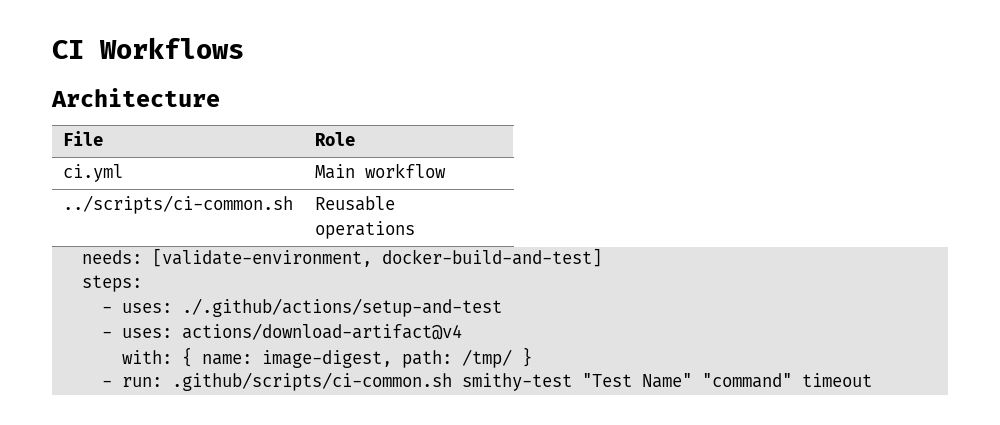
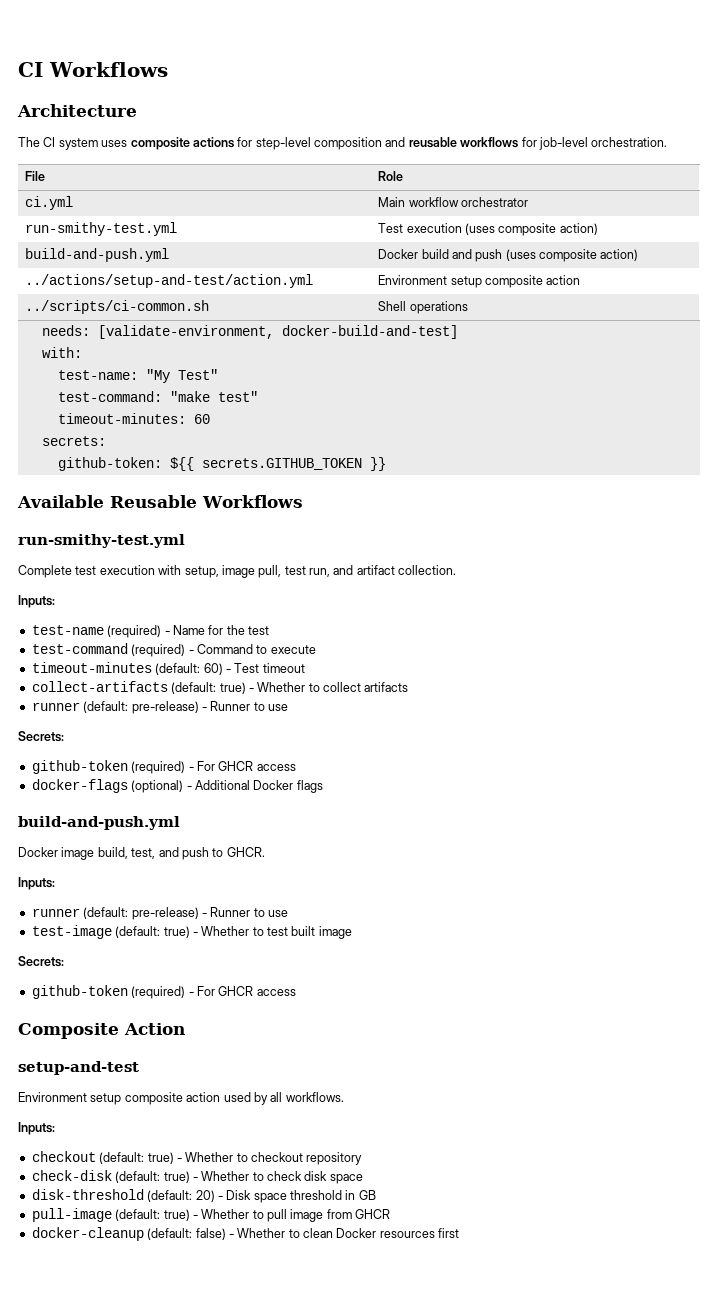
+ The CI system uses composite actions for step-level composition and reusable workflows for job-level orchestration.
- ci.yml | Main workflow
+ ci.yml | Main workflow orchestrator
+ run-smithy-test.yml | Test execution (uses composite action)
+ build-and-push.yml | Docker build and push (uses composite action)
+ ../actions/setup-and-test/action.yml | Environment setup composite action
- ../scripts/ci-common.sh | Reusable operations
+ ../scripts/ci-common.sh | Shell operations
- steps:
- - uses: ./.github/actions/setup-and-test
- - uses: actions/download-artifact@v4
- with: { name: image-digest, path: /tmp/ }
- - run: .github/scripts/ci-common.sh smithy-test "Test Name" "command" timeout
+ with:
+ test-name: "My Test"
+ test-command: "make test"
+ timeout-minutes: 60
+ secrets:
+ github-token: ${{ secrets.GITHUB_TOKEN }}
+ Available Reusable Workflows
+ run-smithy-test.yml
+ Complete test execution with setup, image pull, test run, and artifact collection.
+ Inputs:
+ test-name (required) - Name for the test
+ test-command (required) - Command to execute
+ timeout-minutes (default: 60) - Test timeout
+ collect-artifacts (default: true) - Whether to collect artifacts
+ runner (default: pre-release) - Runner to use
+ Secrets:
+ github-token (required) - For GHCR access
+ docker-flags (optional) - Additional Docker flags
+ build-and-push.yml
+ Docker image build, test, and push to GHCR.
+ Inputs:
+ runner (default: pre-release) - Runner to use
+ test-image (default: true) - Whether to test built image
+ Secrets:
+ github-token (required) - For GHCR access
+ Composite Action
+ setup-and-test
+ Environment setup composite action used by all workflows.
+ Inputs:
+ checkout (default: true) - Whether to checkout repository
+ check-disk (default: true) - Whether to check disk space
+ disk-threshold (default: 20) - Disk space threshold in GB
+ pull-image (default: true) - Whether to pull image from GHCR
+ docker-cleanup (default: false) - Whether to clean Docker resources first

